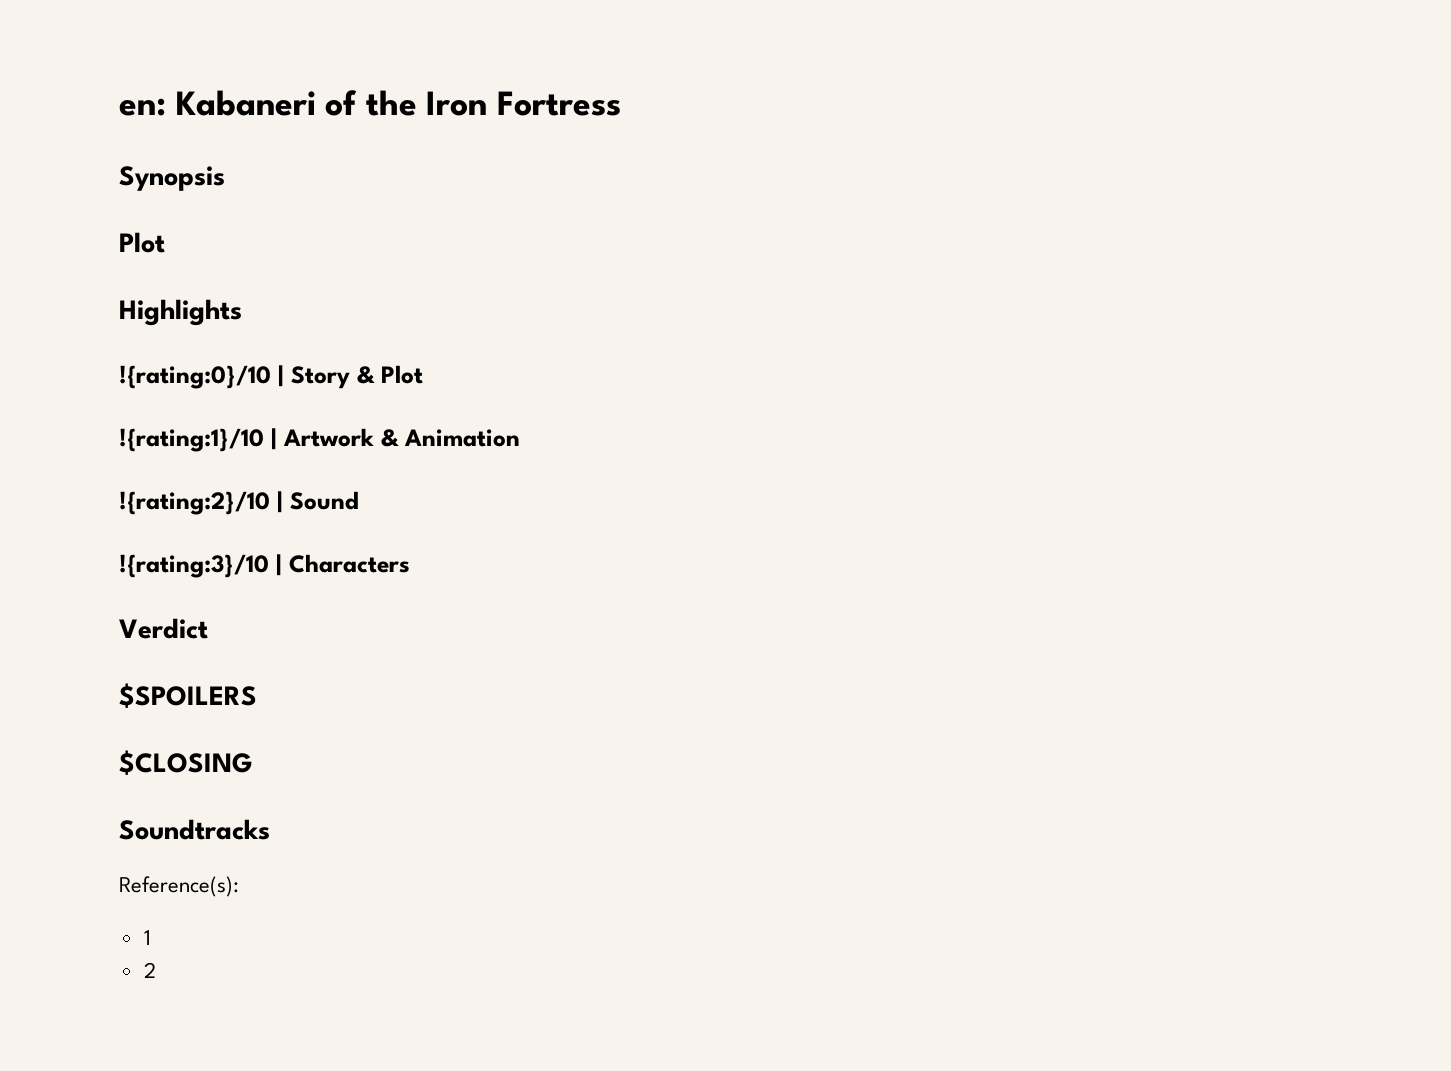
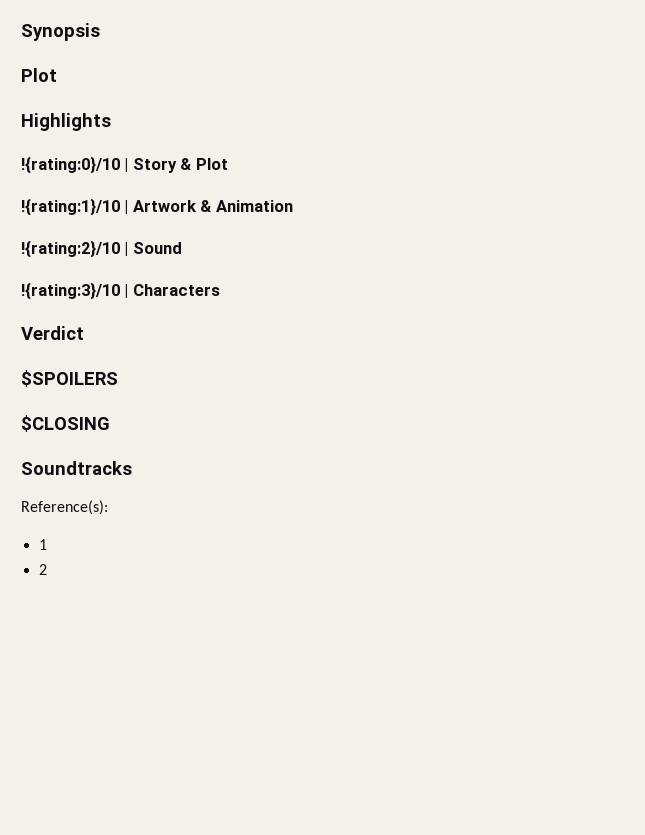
- en: Kabaneri of the Iron Fortress

